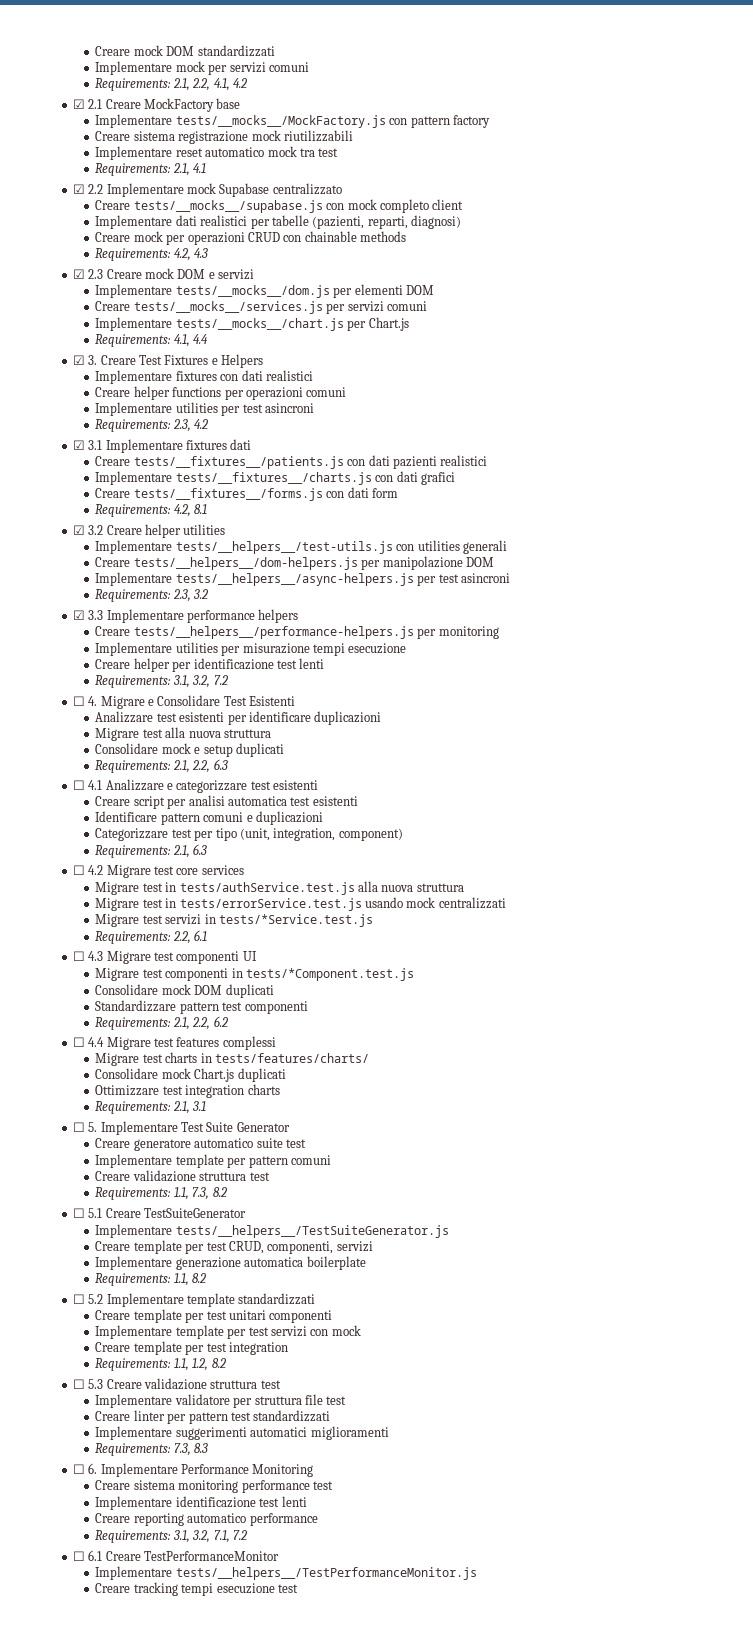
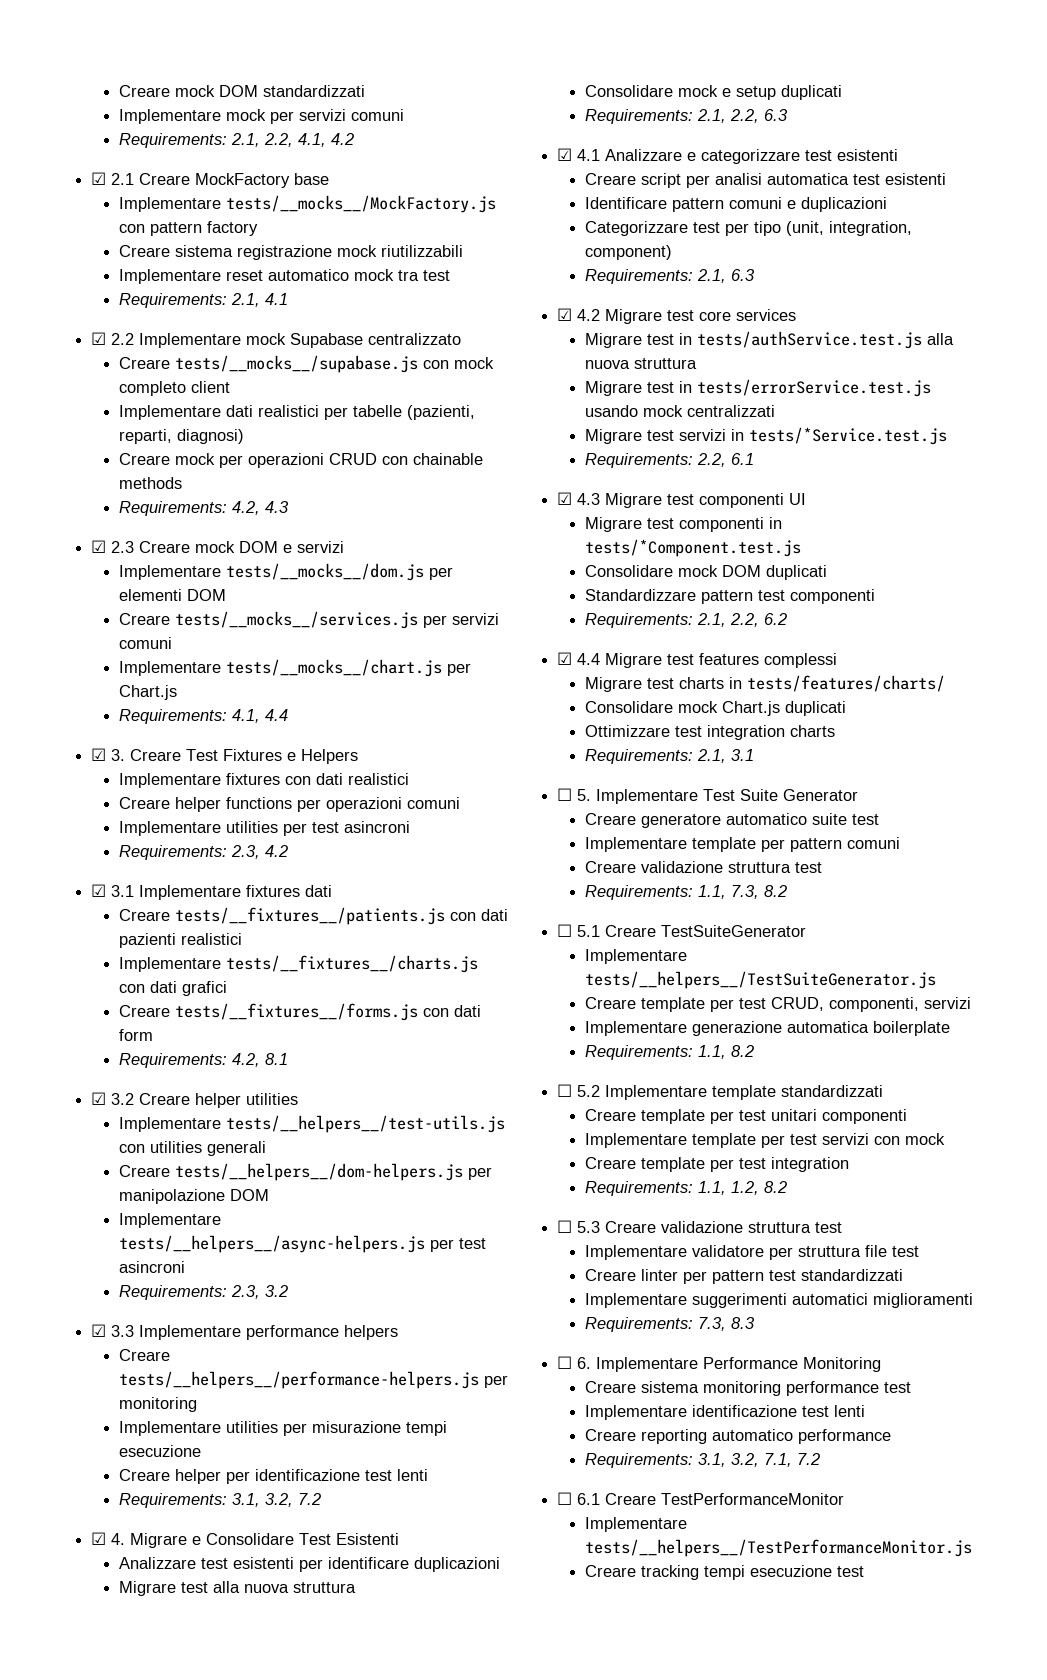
- ☐ 4. Migrare e Consolidare Test Esistenti
+ ☑ 4. Migrare e Consolidare Test Esistenti
- ☐ 4.1 Analizzare e categorizzare test esistenti
+ ☑ 4.1 Analizzare e categorizzare test esistenti
- ☐ 4.2 Migrare test core services
+ ☑ 4.2 Migrare test core services
- ☐ 4.3 Migrare test componenti UI
+ ☑ 4.3 Migrare test componenti UI
- ☐ 4.4 Migrare test features complessi
+ ☑ 4.4 Migrare test features complessi

